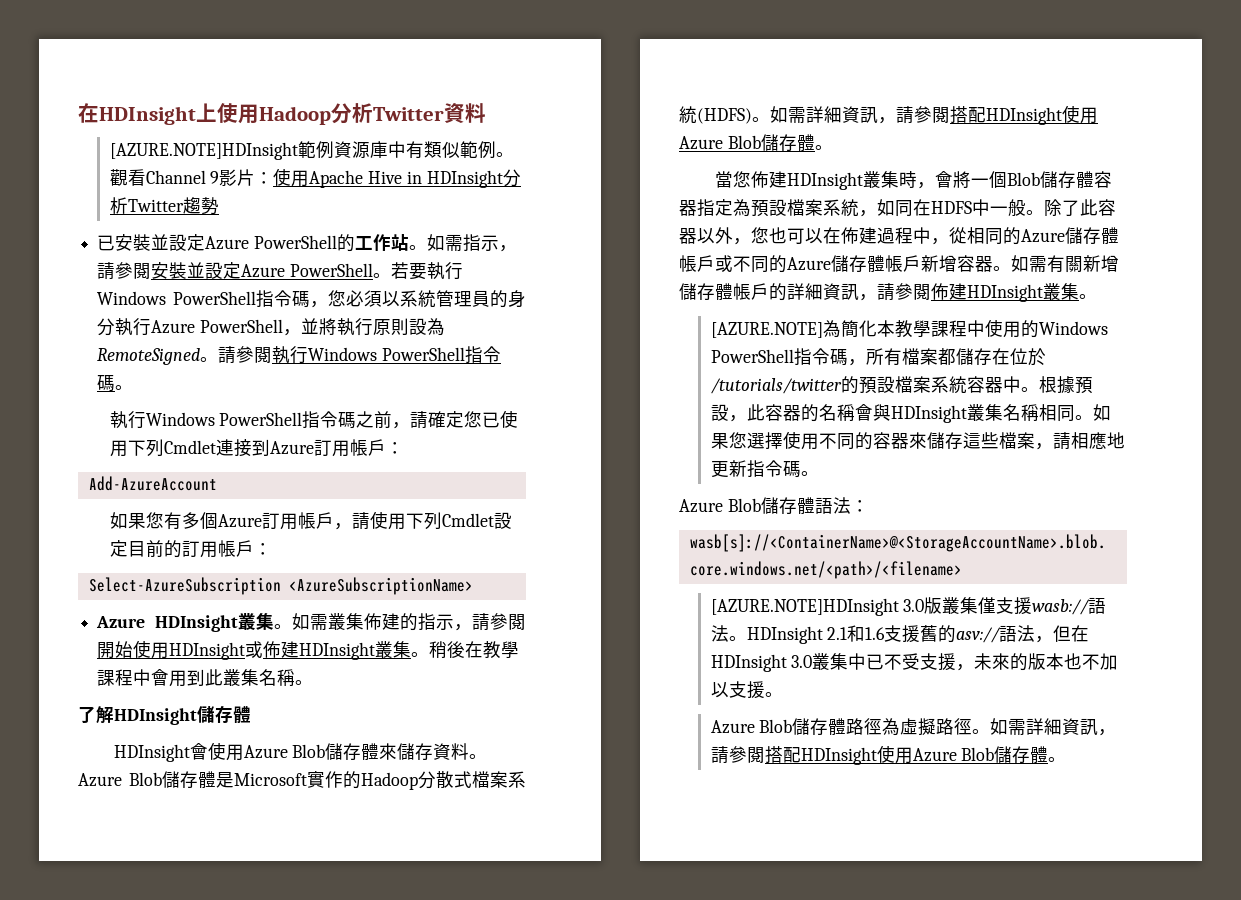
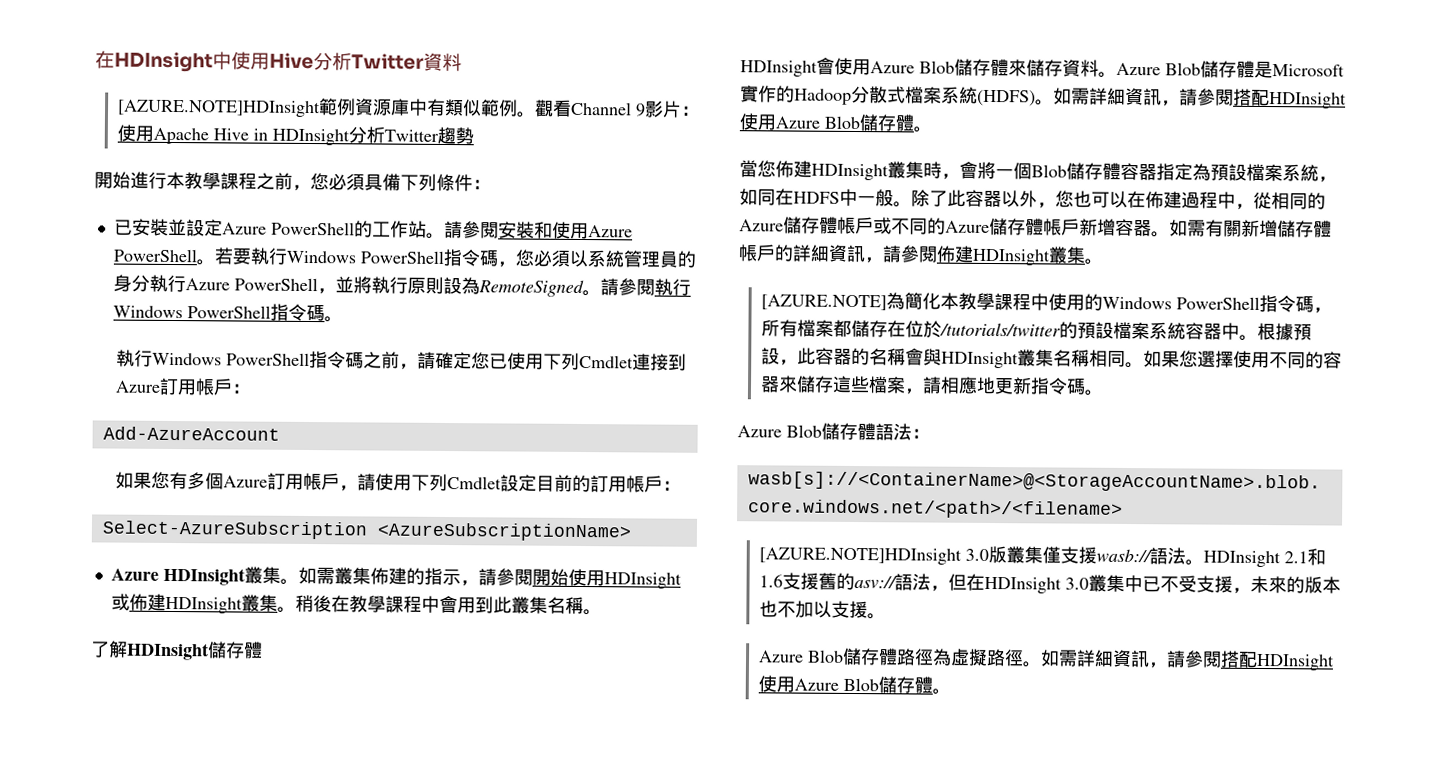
- 在HDInsight上使用Hadoop分析Twitter資料
+ 在HDInsight中使用Hive分析Twitter資料
+ 開始進行本教學課程之前，您必須具備下列條件：
- 如需指示，請參閱安裝並設定Azure PowerShell。
+ 請參閱安裝和使用Azure PowerShell。

